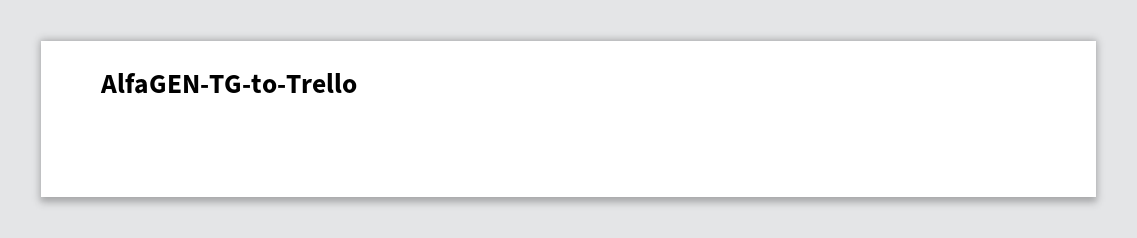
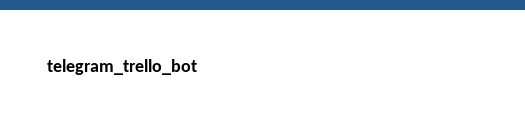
- AlfaGEN-TG-to-Trello
+ telegram_trello_bot

